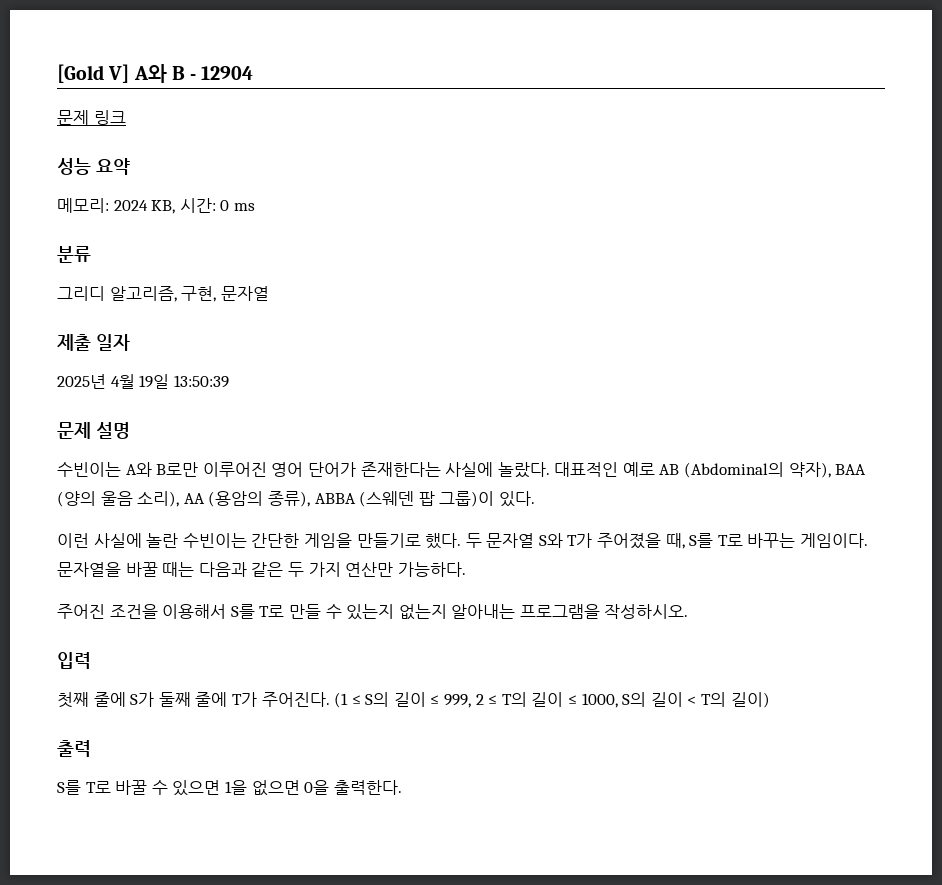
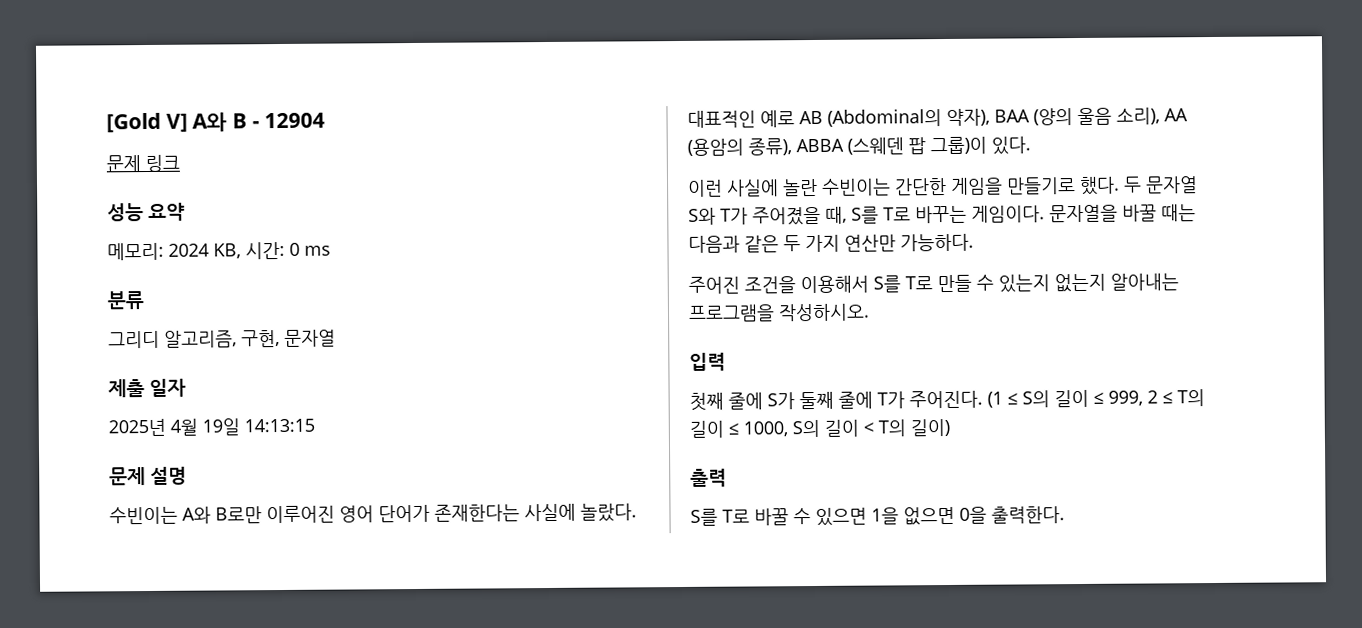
- 2025년 4월 19일 13:50:39
+ 2025년 4월 19일 14:13:15

